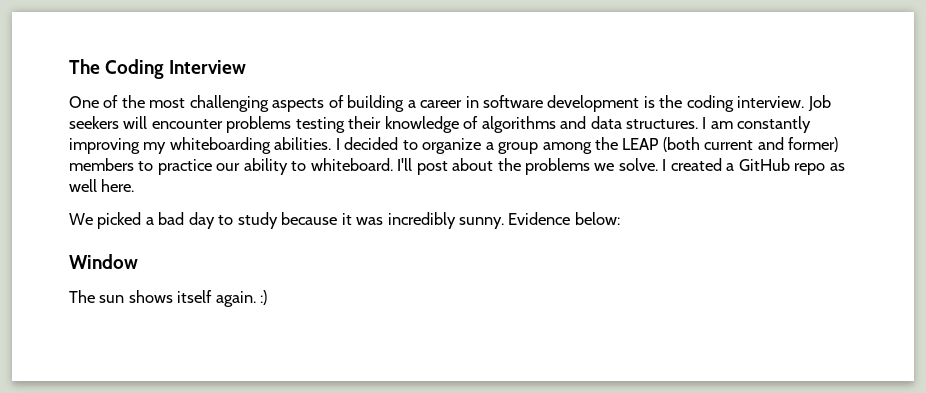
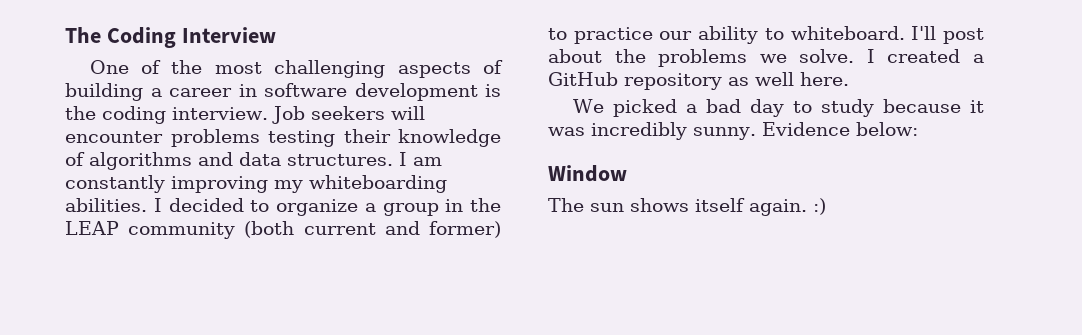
- I decided to organize a group among the LEAP (both current and former) members to practice our ability to whiteboard.
+ I decided to organize a group in the LEAP community (both current and former) to practice our ability to whiteboard.
- I created a GitHub repo as well here.
+ I created a GitHub repository as well here.

